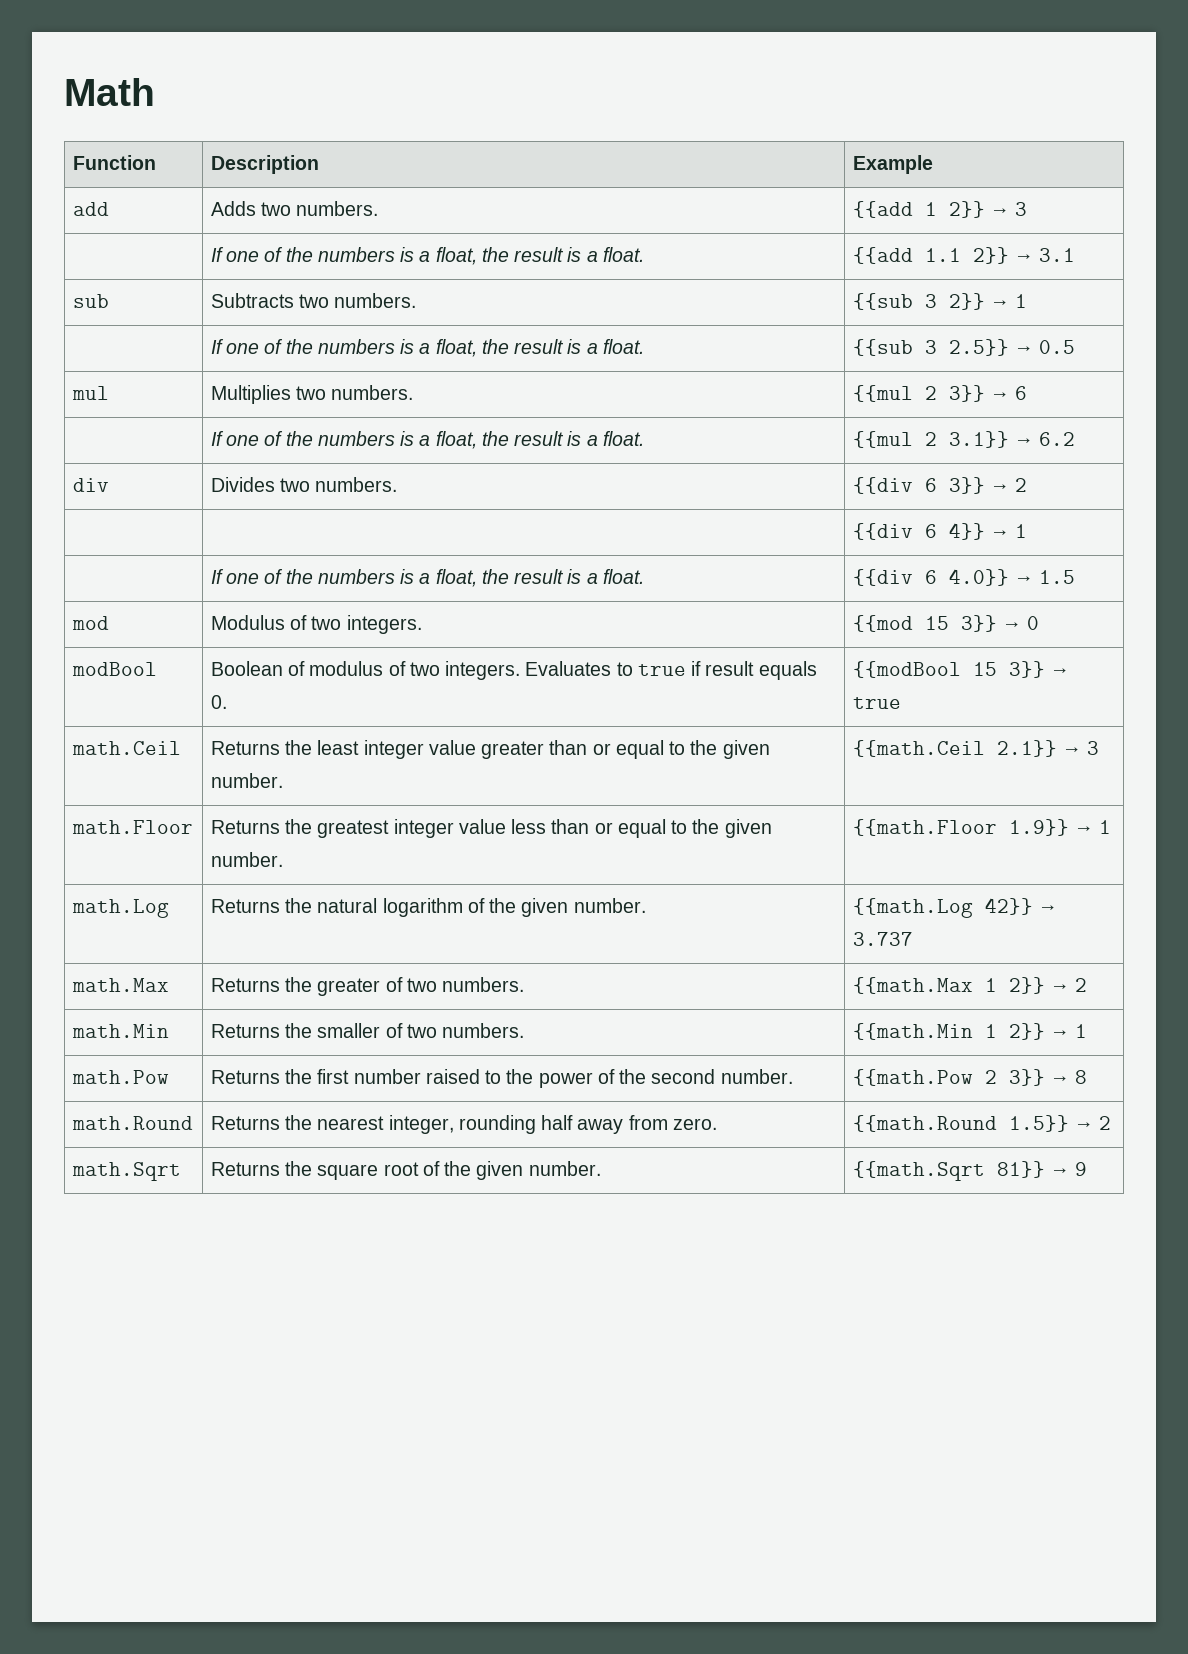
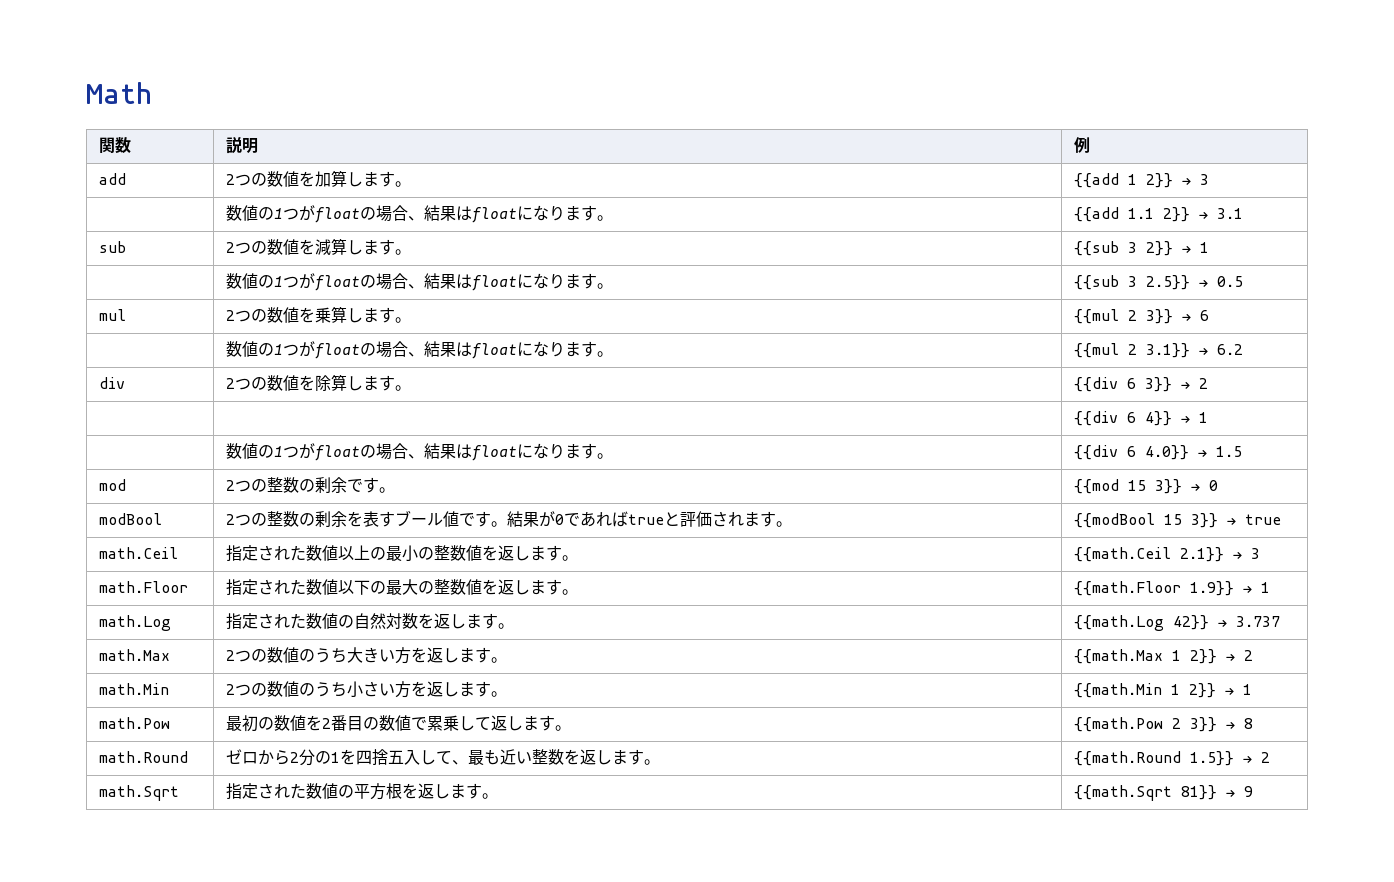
- Function | Description | Example
- add | Adds two numbers. | {{add 1 2}} → 3
+ 関数 | 説明 | 例
+ add | 2つの数値を加算します。 | {{add 1 2}} → 3
- | If one of the numbers is a float, the result is a float. | {{add 1.1 2}} → 3.1
+ | 数値の1つがfloatの場合、結果はfloatになります。 | {{add 1.1 2}} → 3.1
- sub | Subtracts two numbers. | {{sub 3 2}} → 1
+ sub | 2つの数値を減算します。 | {{sub 3 2}} → 1
- | If one of the numbers is a float, the result is a float. | {{sub 3 2.5}} → 0.5
+ | 数値の1つがfloatの場合、結果はfloatになります。 | {{sub 3 2.5}} → 0.5
- mul | Multiplies two numbers. | {{mul 2 3}} → 6
+ mul | 2つの数値を乗算します。 | {{mul 2 3}} → 6
- | If one of the numbers is a float, the result is a float. | {{mul 2 3.1}} → 6.2
+ | 数値の1つがfloatの場合、結果はfloatになります。 | {{mul 2 3.1}} → 6.2
- div | Divides two numbers. | {{div 6 3}} → 2
+ div | 2つの数値を除算します。 | {{div 6 3}} → 2
- | If one of the numbers is a float, the result is a float. | {{div 6 4.0}} → 1.5
+ | 数値の1つがfloatの場合、結果はfloatになります。 | {{div 6 4.0}} → 1.5
- mod | Modulus of two integers. | {{mod 15 3}} → 0
+ mod | 2つの整数の剰余です。 | {{mod 15 3}} → 0
- modBool | Boolean of modulus of two integers. Evaluates to true if result equals 0. | {{modBool 15 3}} → true
+ modBool | 2つの整数の剰余を表すブール値です。結果が0であればtrueと評価されます。 | {{modBool 15 3}} → true
- math.Ceil | Returns the least integer value greater than or equal to the given number. | {{math.Ceil 2.1}} → 3
+ math.Ceil | 指定された数値以上の最小の整数値を返します。 | {{math.Ceil 2.1}} → 3
- math.Floor | Returns the greatest integer value less than or equal to the given number. | {{math.Floor 1.9}} → 1
+ math.Floor | 指定された数値以下の最大の整数値を返します。 | {{math.Floor 1.9}} → 1
- math.Log | Returns the natural logarithm of the given number. | {{math.Log 42}} → 3.737
+ math.Log | 指定された数値の自然対数を返します。 | {{math.Log 42}} → 3.737
- math.Max | Returns the greater of two numbers. | {{math.Max 1 2}} → 2
+ math.Max | 2つの数値のうち大きい方を返します。 | {{math.Max 1 2}} → 2
- math.Min | Returns the smaller of two numbers. | {{math.Min 1 2}} → 1
+ math.Min | 2つの数値のうち小さい方を返します。 | {{math.Min 1 2}} → 1
- math.Pow | Returns the first number raised to the power of the second number. | {{math.Pow 2 3}} → 8
+ math.Pow | 最初の数値を2番目の数値で累乗して返します。 | {{math.Pow 2 3}} → 8
- math.Round | Returns the nearest integer, rounding half away from zero. | {{math.Round 1.5}} → 2
+ math.Round | ゼロから2分の1を四捨五入して、最も近い整数を返します。 | {{math.Round 1.5}} → 2
- math.Sqrt | Returns the square root of the given number. | {{math.Sqrt 81}} → 9
+ math.Sqrt | 指定された数値の平方根を返します。 | {{math.Sqrt 81}} → 9

